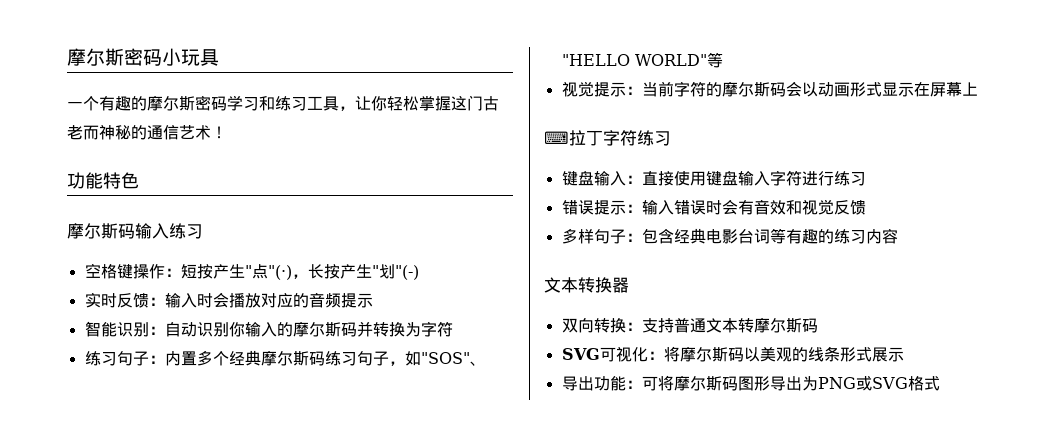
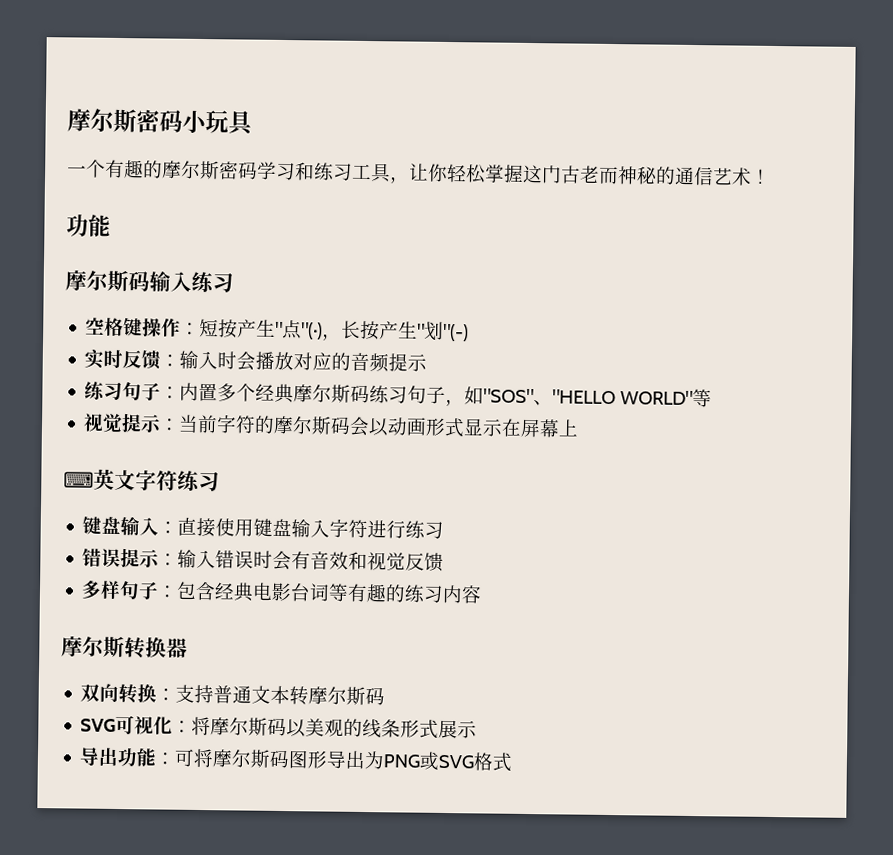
  一个有趣的摩尔斯密码学习和练习工具，让你轻松掌握这门古老而神秘的通信艺术！
- 功能特色
+ 功能
- 智能识别：自动识别你输入的摩尔斯码并转换为字符
- ⌨拉丁字符练习
+ ⌨英文字符练习
- 文本转换器
+ 摩尔斯转换器

